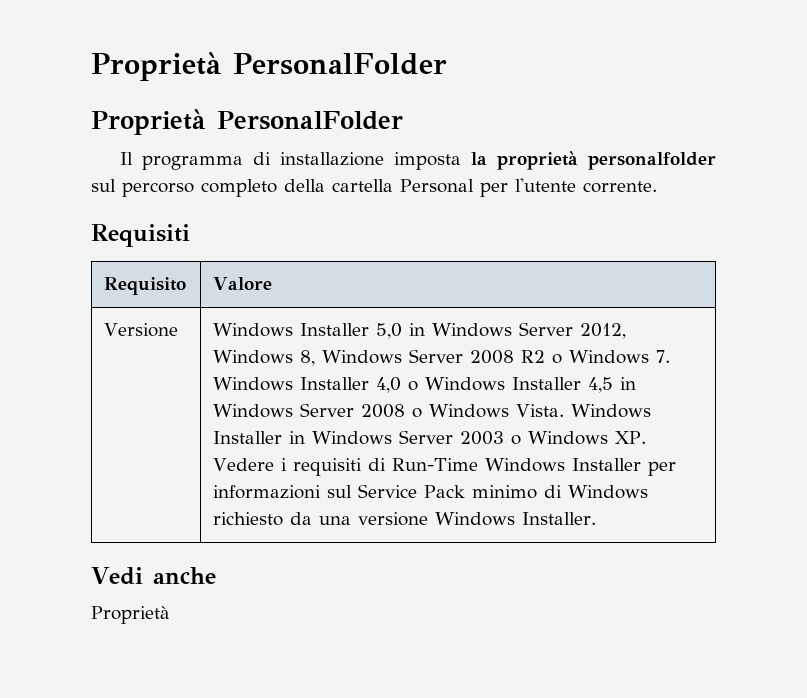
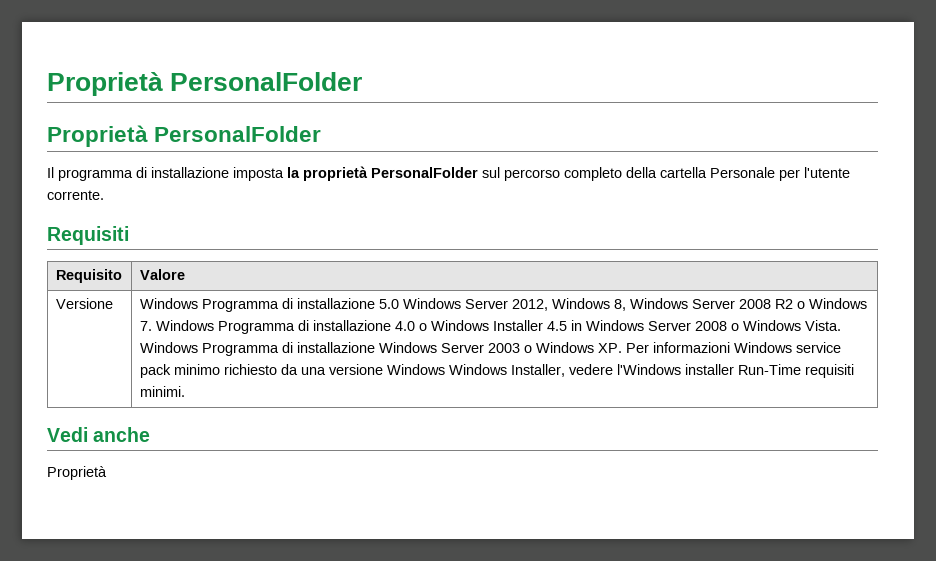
- Il programma di installazione imposta la proprietà personalfolder sul percorso completo della cartella Personal per l'utente corrente.
+ Il programma di installazione imposta la proprietà PersonalFolder sul percorso completo della cartella Personale per l'utente corrente.
- Windows Installer 5,0 in Windows Server 2012, Windows 8, Windows Server 2008 R2 o Windows 7. Windows Installer 4,0 o Windows Installer 4,5 in Windows Server 2008 o Windows Vista.
+ Windows Programma di installazione 5.0 Windows Server 2012, Windows 8, Windows Server 2008 R2 o Windows 7. Windows Programma di installazione 4.0 o Windows Installer 4.5 in Windows Server 2008 o Windows Vista.
- Windows Installer in Windows Server 2003 o Windows XP. Vedere i requisiti di Run-Time Windows Installer per informazioni sul Service Pack minimo di Windows richiesto da una versione Windows Installer.
+ Windows Programma di installazione Windows Server 2003 o Windows XP. Per informazioni Windows service pack minimo richiesto da una versione Windows Windows Installer, vedere l'Windows installer Run-Time requisiti minimi.

